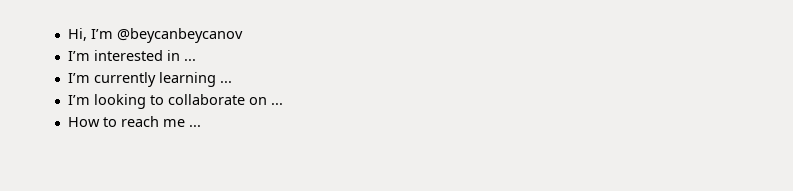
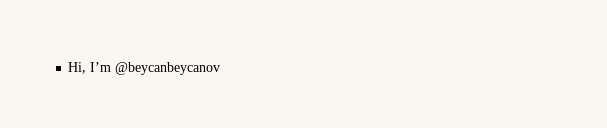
- I’m interested in ...
- I’m currently learning ...
- I’m looking to collaborate on ...
- How to reach me ...

